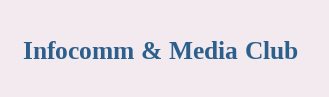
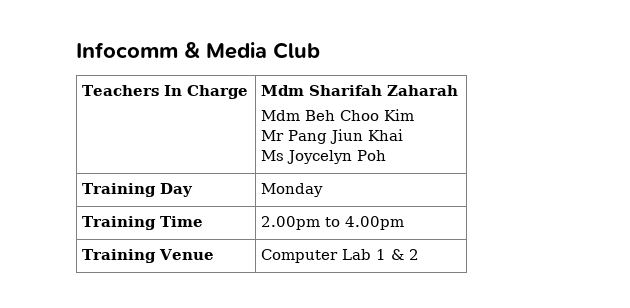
+ Teachers In Charge | Mdm Sharifah Zaharah
+ Mdm Beh Choo Kim
+ Mr Pang Jiun Khai
+ Ms Joycelyn Poh
+ Training Day | Monday
+ Training Time | 2.00pm to 4.00pm
+ Training Venue | Computer Lab 1 & 2

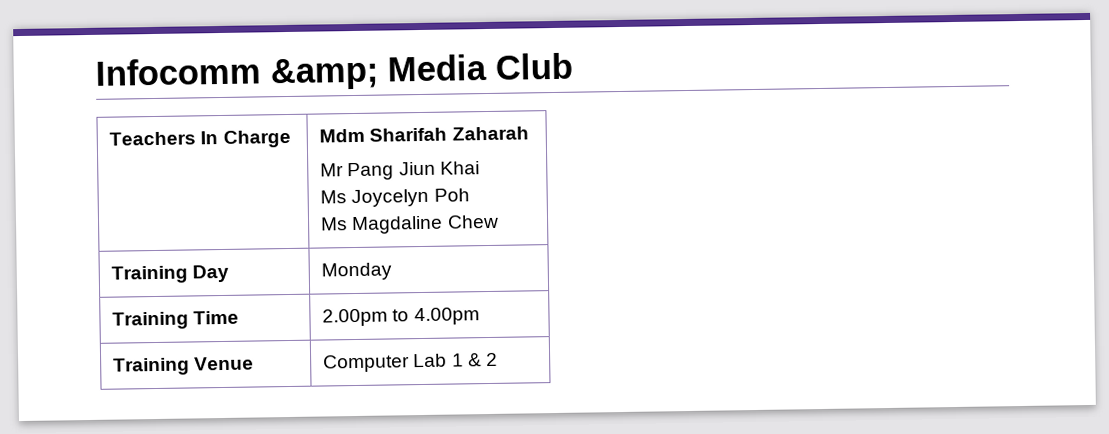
- Infocomm & Media Club
+ Infocomm &amp; Media Club
  Teachers In Charge | Mdm Sharifah Zaharah
- Mdm Beh Choo Kim
  Mr Pang Jiun Khai
  Ms Joycelyn Poh
+ Ms Magdaline Chew

